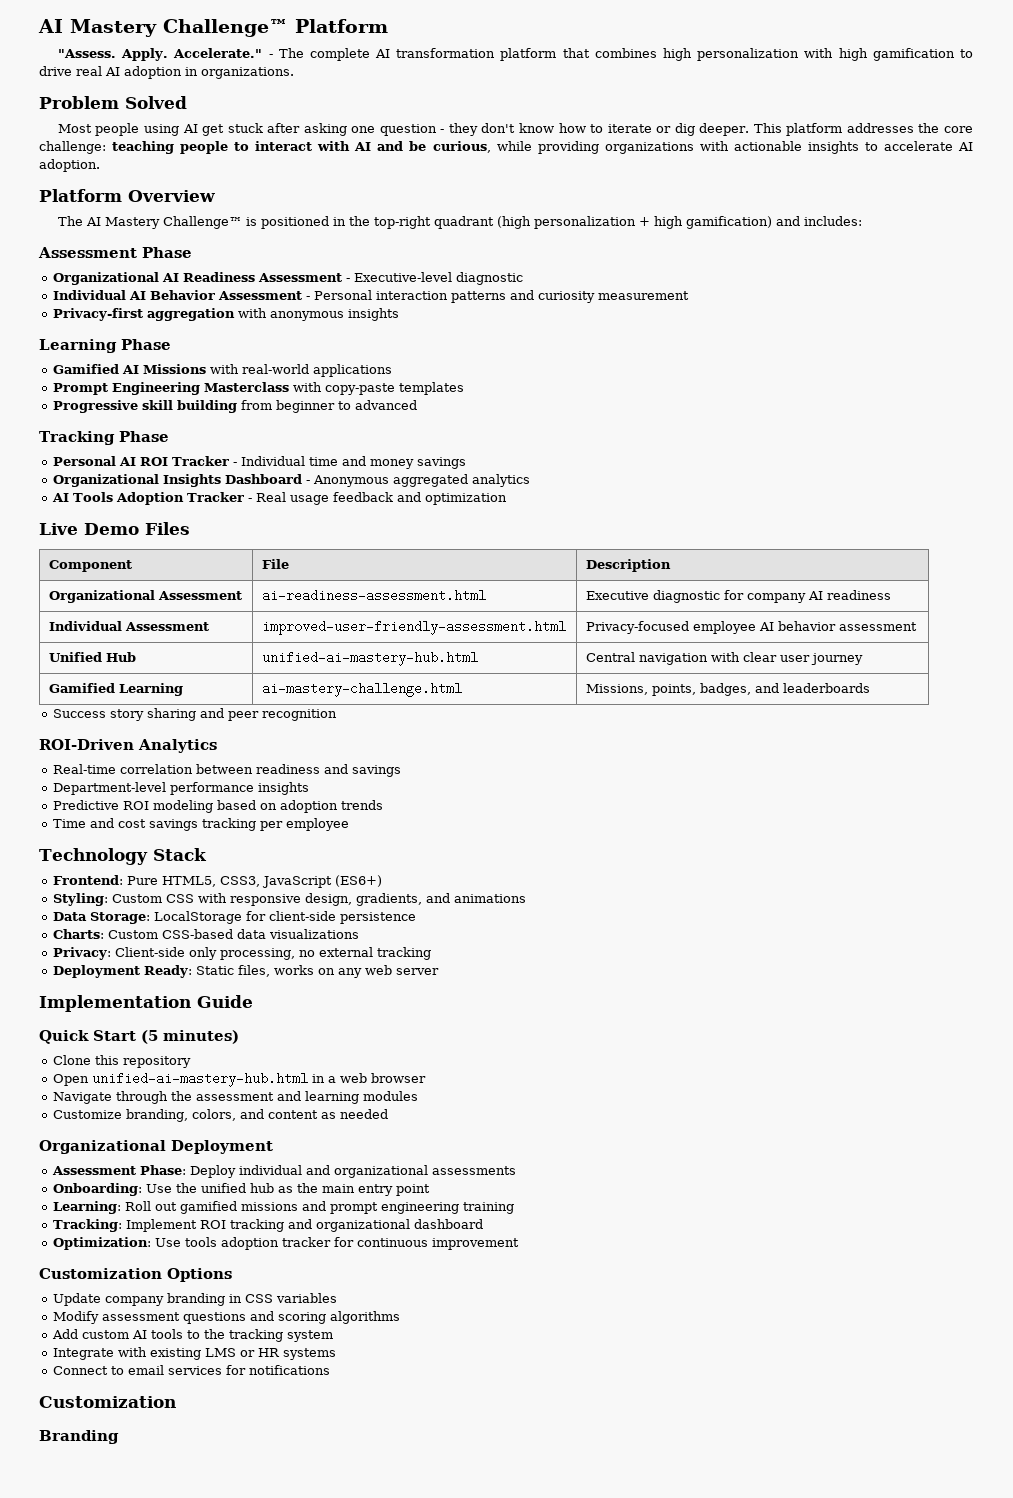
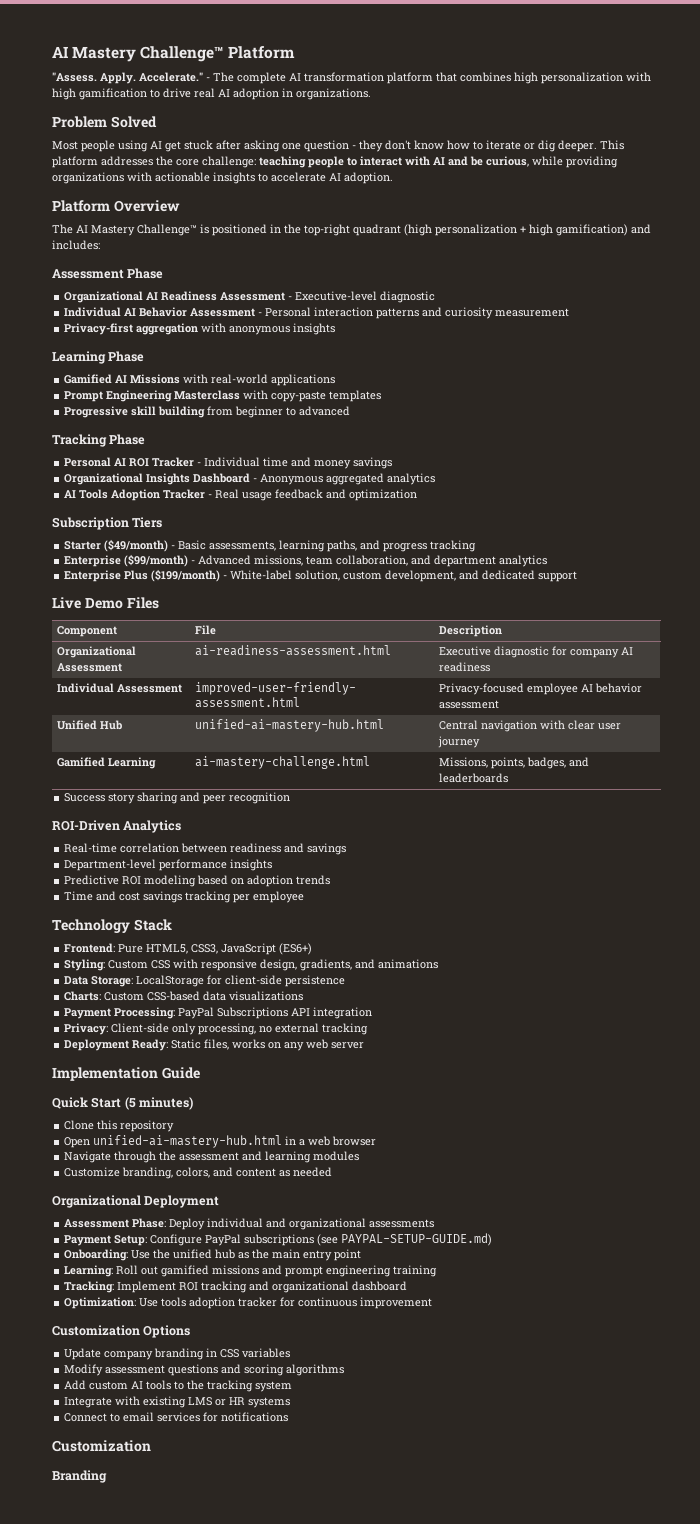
+ Subscription Tiers
+ Starter ($49/month) - Basic assessments, learning paths, and progress tracking
+ Enterprise ($99/month) - Advanced missions, team collaboration, and department analytics
+ Enterprise Plus ($199/month) - White-label solution, custom development, and dedicated support
+ Payment Processing: PayPal Subscriptions API integration
+ Payment Setup: Configure PayPal subscriptions (see PAYPAL-SETUP-GUIDE.md)

